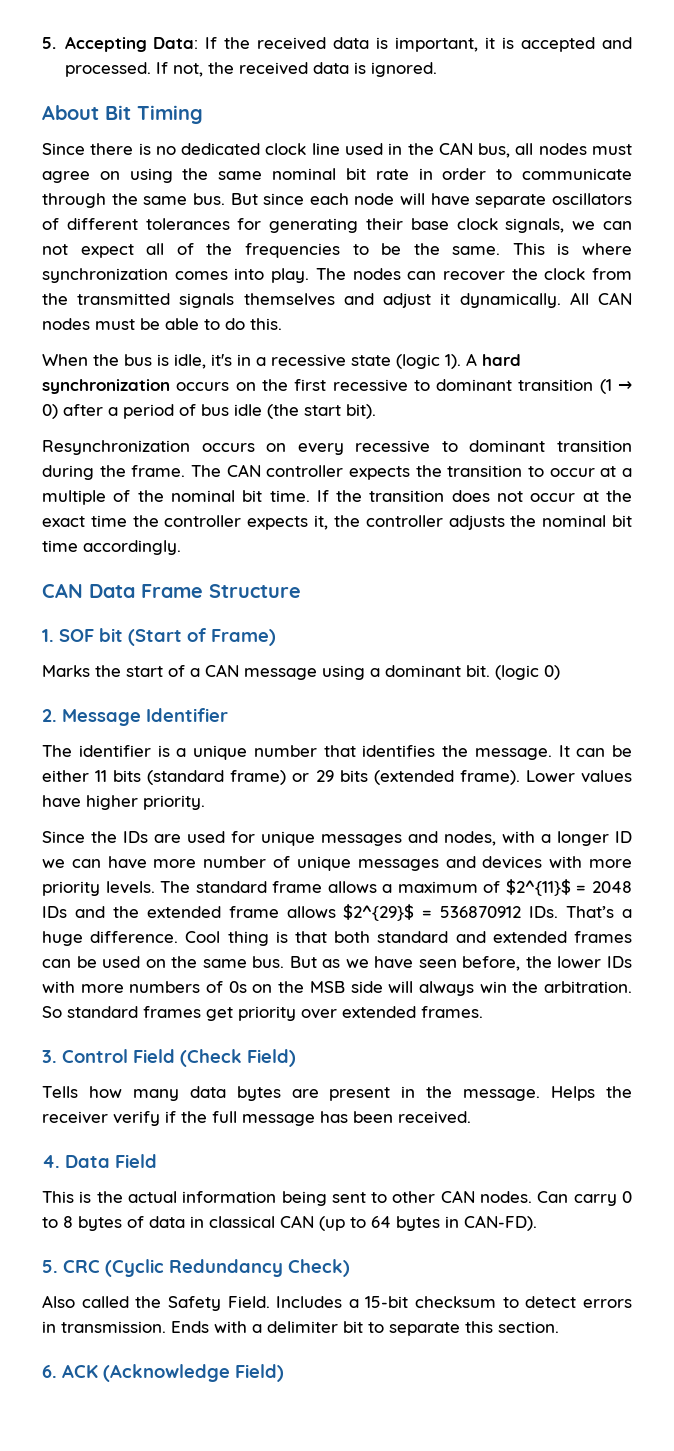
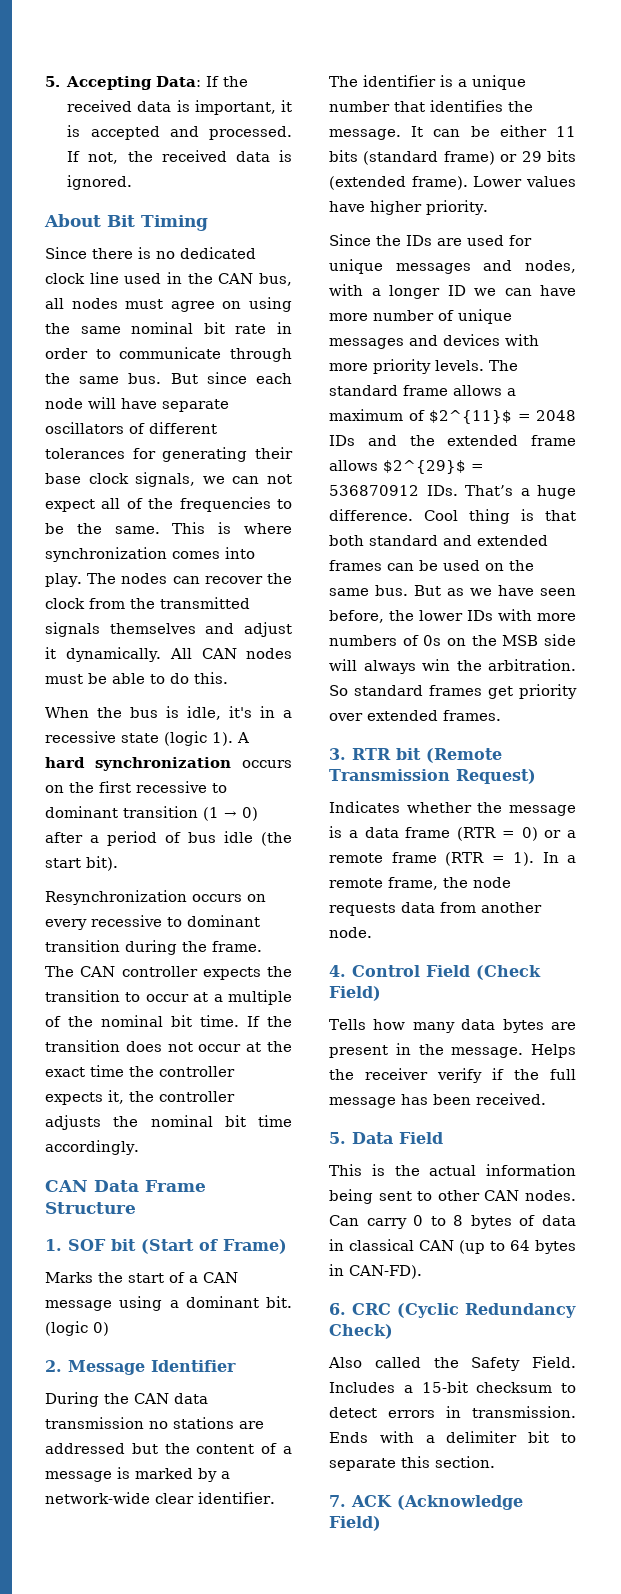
+ During the CAN data transmission no stations are addressed but the content of a message is marked by a network-wide clear identifier.
- 3. Control Field (Check Field)
+ 3. RTR bit (Remote Transmission Request)
+ Indicates whether the message is a data frame (RTR = 0) or a remote frame (RTR = 1). In a remote frame, the node requests data from another node.
+ 4. Control Field (Check Field)
- 4. Data Field
+ 5. Data Field
- 5. CRC (Cyclic Redundancy Check)
+ 6. CRC (Cyclic Redundancy Check)
- 6. ACK (Acknowledge Field)
+ 7. ACK (Acknowledge Field)

